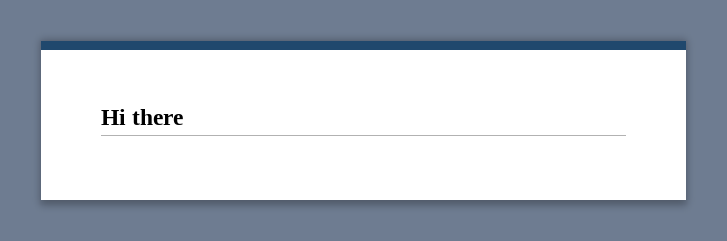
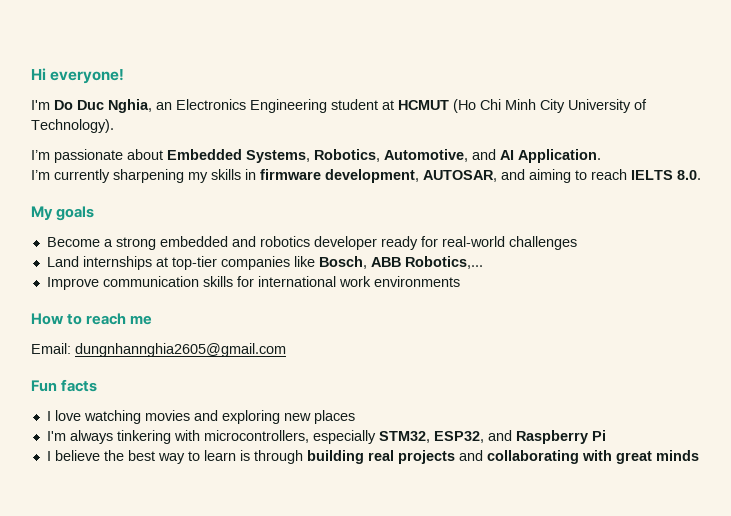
- Hi there
+ Hi everyone!
+ I'm Do Duc Nghia, an Electronics Engineering student at HCMUT (Ho Chi Minh City University of Technology).
+ I’m passionate about Embedded Systems, Robotics, Automotive, and AI Application.
+ I’m currently sharpening my skills in firmware development, AUTOSAR, and aiming to reach IELTS 8.0.
+ My goals
+ Become a strong embedded and robotics developer ready for real-world challenges
+ Land internships at top-tier companies like Bosch, ABB Robotics,...
+ Improve communication skills for international work environments
+ How to reach me
+ Email: dungnhannghia2605@gmail.com
+ Fun facts
+ I love watching movies and exploring new places
+ I'm always tinkering with microcontrollers, especially STM32, ESP32, and Raspberry Pi
+ I believe the best way to learn is through building real projects and collaborating with great minds

